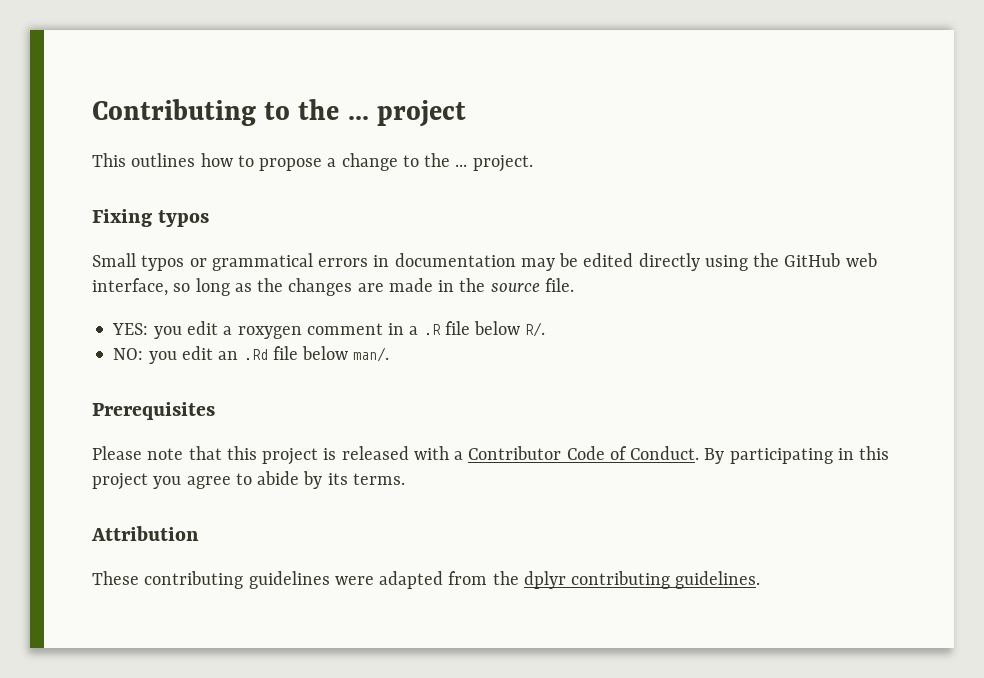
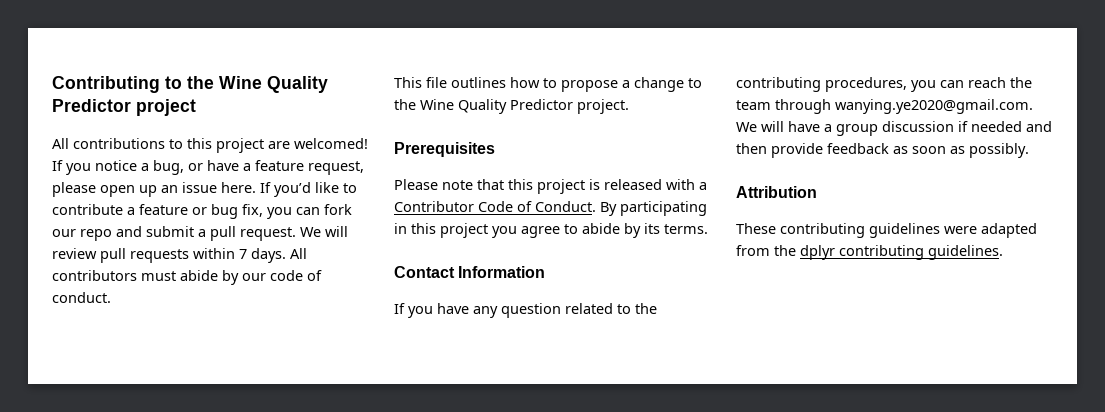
- Contributing to the ... project
+ Contributing to the Wine Quality Predictor project
+ All contributions to this project are welcomed! If you notice a bug, or have a feature request, please open up an issue here. If you’d like to contribute a feature or bug fix, you can fork our repo and submit a pull request. We will review pull requests within 7 days. All contributors must abide by our code of conduct.
- This outlines how to propose a change to the ... project.
- Fixing typos
- Small typos or grammatical errors in documentation may be edited directly using the GitHub web interface, so long as the changes are made in the source file.
- YES: you edit a roxygen comment in a .R file below R/.
- NO: you edit an .Rd file below man/.
+ This file outlines how to propose a change to the Wine Quality Predictor project.
+ Contact Information
+ If you have any question related to the contributing procedures, you can reach the team through wanying.ye2020@gmail.com. We will have a group discussion if needed and then provide feedback as soon as possibly.

